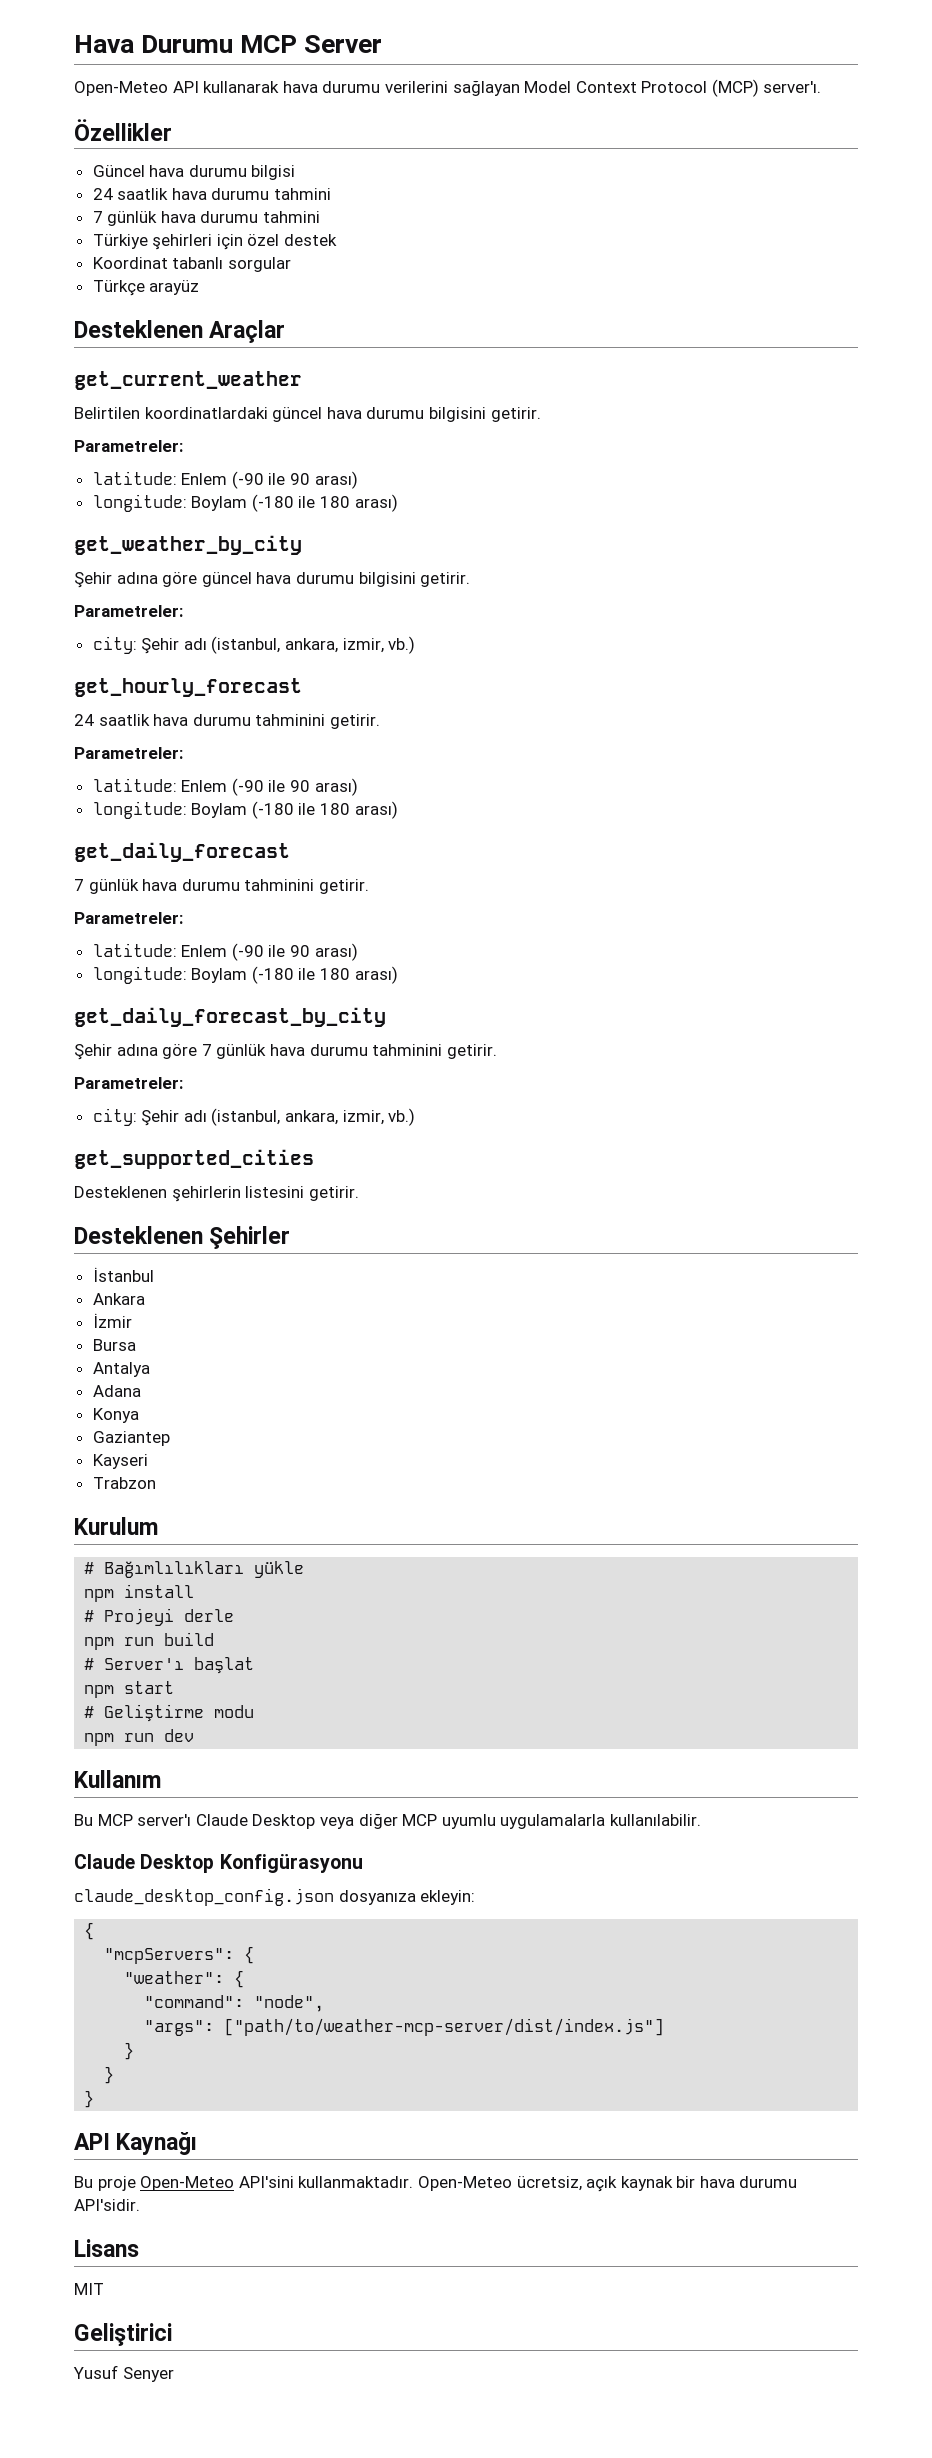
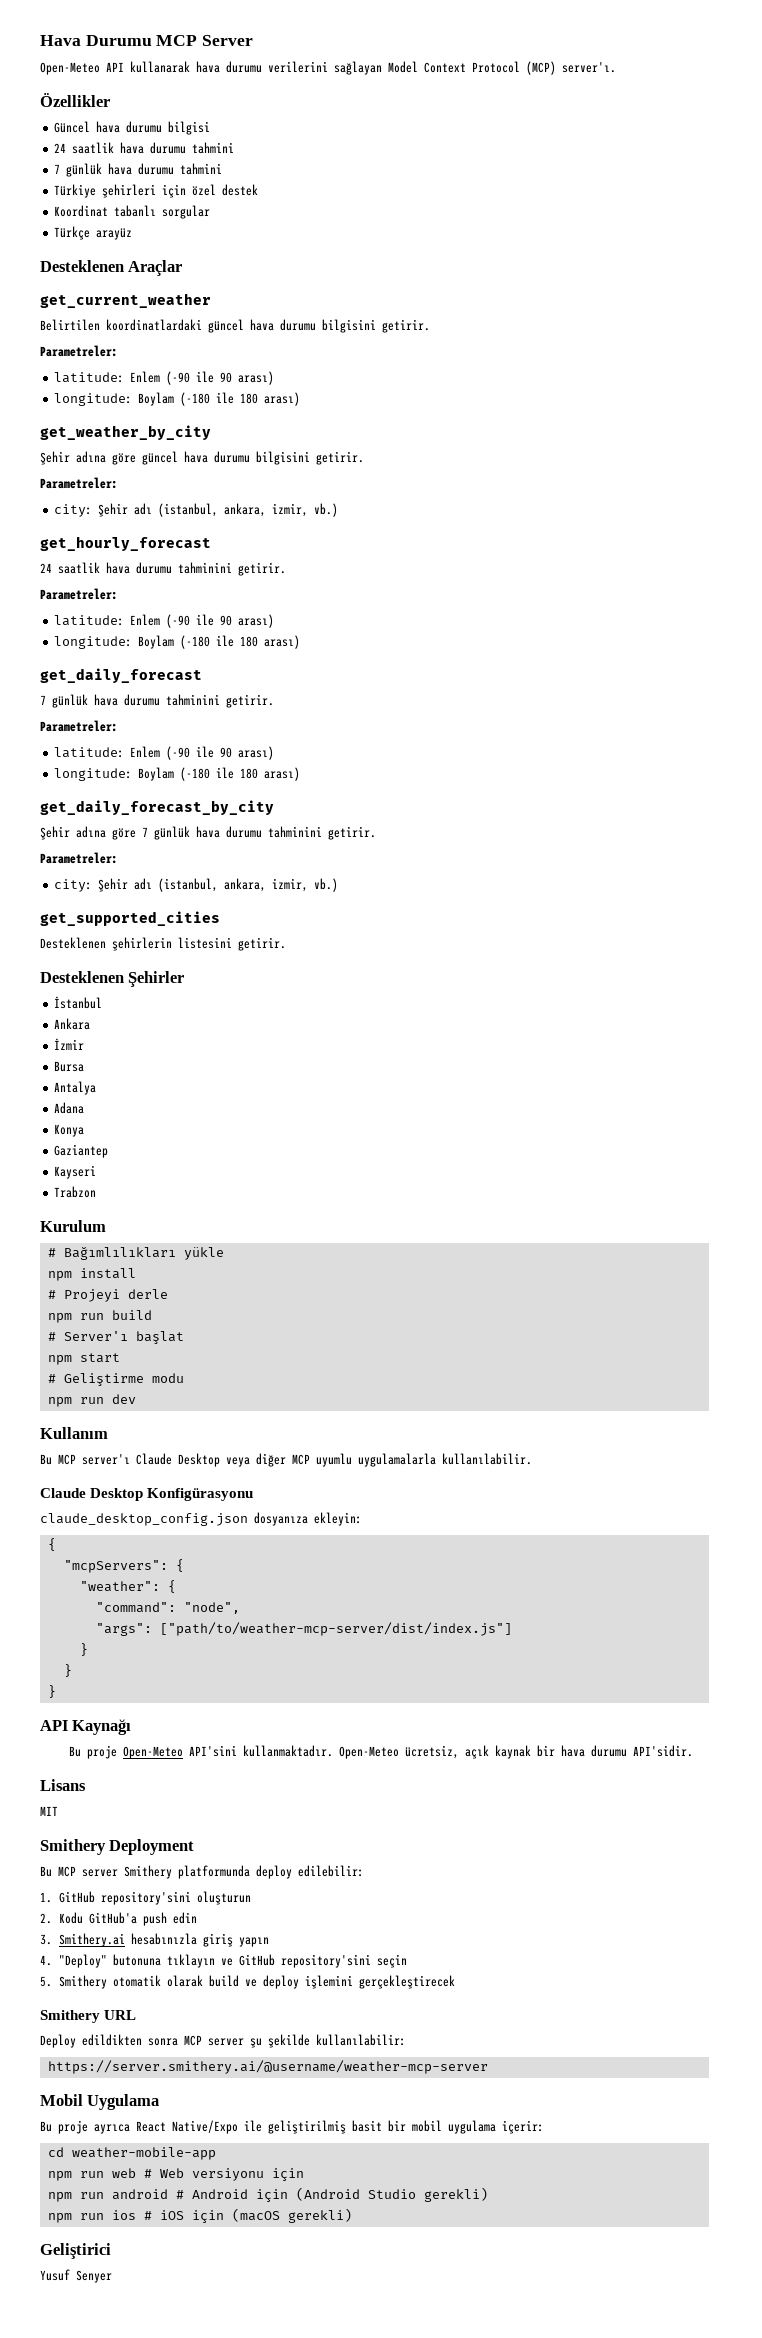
+ Smithery Deployment
+ Bu MCP server Smithery platformunda deploy edilebilir:
+ 1. GitHub repository'sini oluşturun
+ 2. Kodu GitHub'a push edin
+ 3. Smithery.ai hesabınızla giriş yapın
+ 4. "Deploy" butonuna tıklayın ve GitHub repository'sini seçin
+ 5. Smithery otomatik olarak build ve deploy işlemini gerçekleştirecek
+ Smithery URL
+ Deploy edildikten sonra MCP server şu şekilde kullanılabilir:
+ https://server.smithery.ai/@username/weather-mcp-server
+ Mobil Uygulama
+ Bu proje ayrıca React Native/Expo ile geliştirilmiş basit bir mobil uygulama içerir:
+ cd weather-mobile-app
+ npm run web # Web versiyonu için
+ npm run android # Android için (Android Studio gerekli)
+ npm run ios # iOS için (macOS gerekli)

